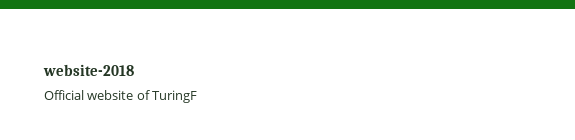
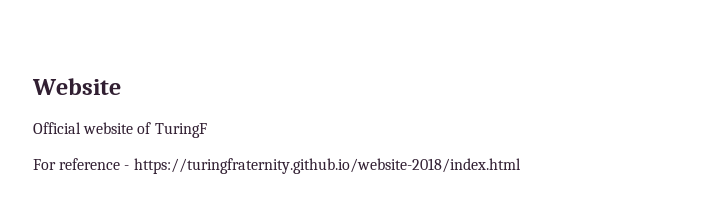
- website-2018
+ Website
+ For reference - https://turingfraternity.github.io/website-2018/index.html

